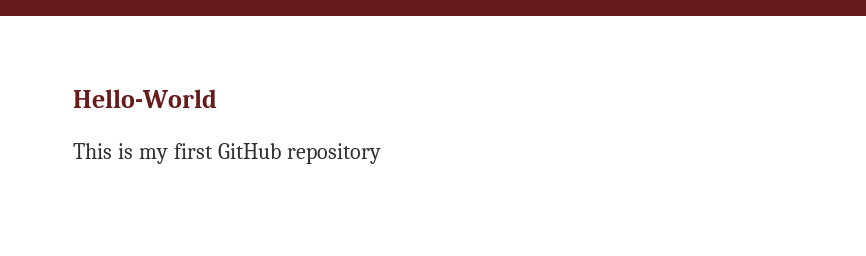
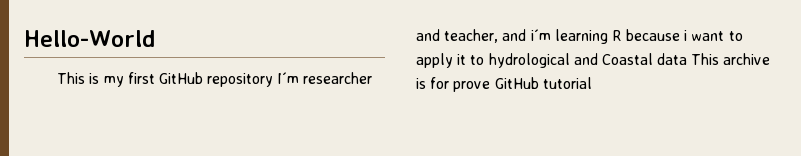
- This is my first GitHub repository
+ This is my first GitHub repository I´m researcher and teacher, and i´m learning R because i want to apply it to hydrological and Coastal data This archive is for prove GitHub tutorial

